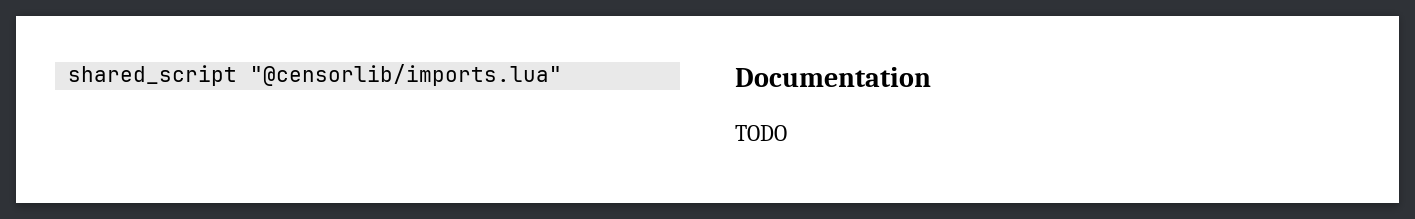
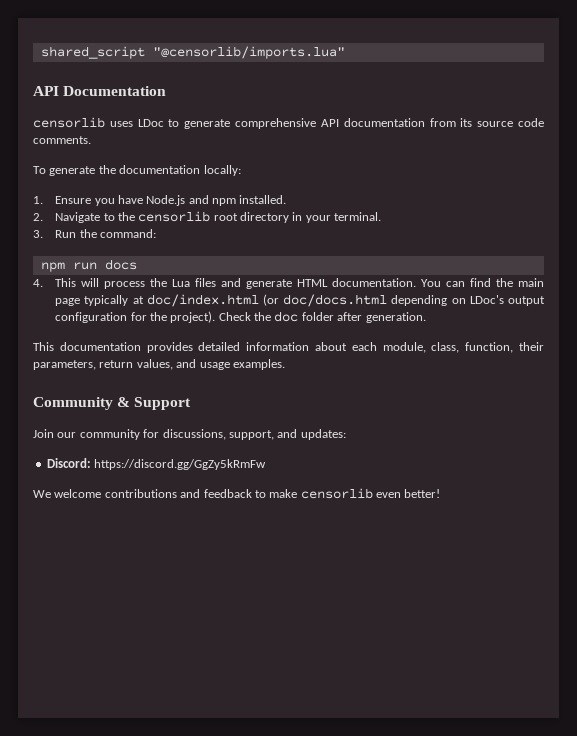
- Documentation
+ API Documentation
- TODO
+ censorlib uses LDoc to generate comprehensive API documentation from its source code comments.
+ To generate the documentation locally:
+ 1. Ensure you have Node.js and npm installed.
+ 2. Navigate to the censorlib root directory in your terminal.
+ 3. Run the command:
+ npm run docs
+ 4. This will process the Lua files and generate HTML documentation. You can find the main page typically at doc/index.html (or doc/docs.html depending on LDoc's output configuration for the project). Check the doc folder after generation.
+ This documentation provides detailed information about each module, class, function, their parameters, return values, and usage examples.
+ Community & Support
+ Join our community for discussions, support, and updates:
+ Discord: https://discord.gg/GgZy5kRmFw
+ We welcome contributions and feedback to make censorlib even better!

